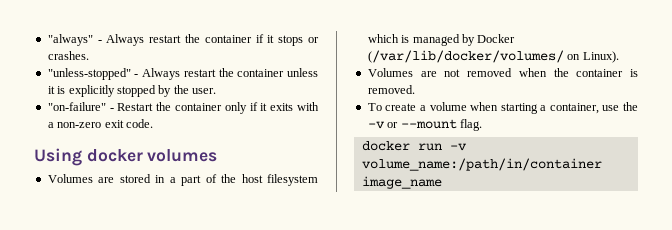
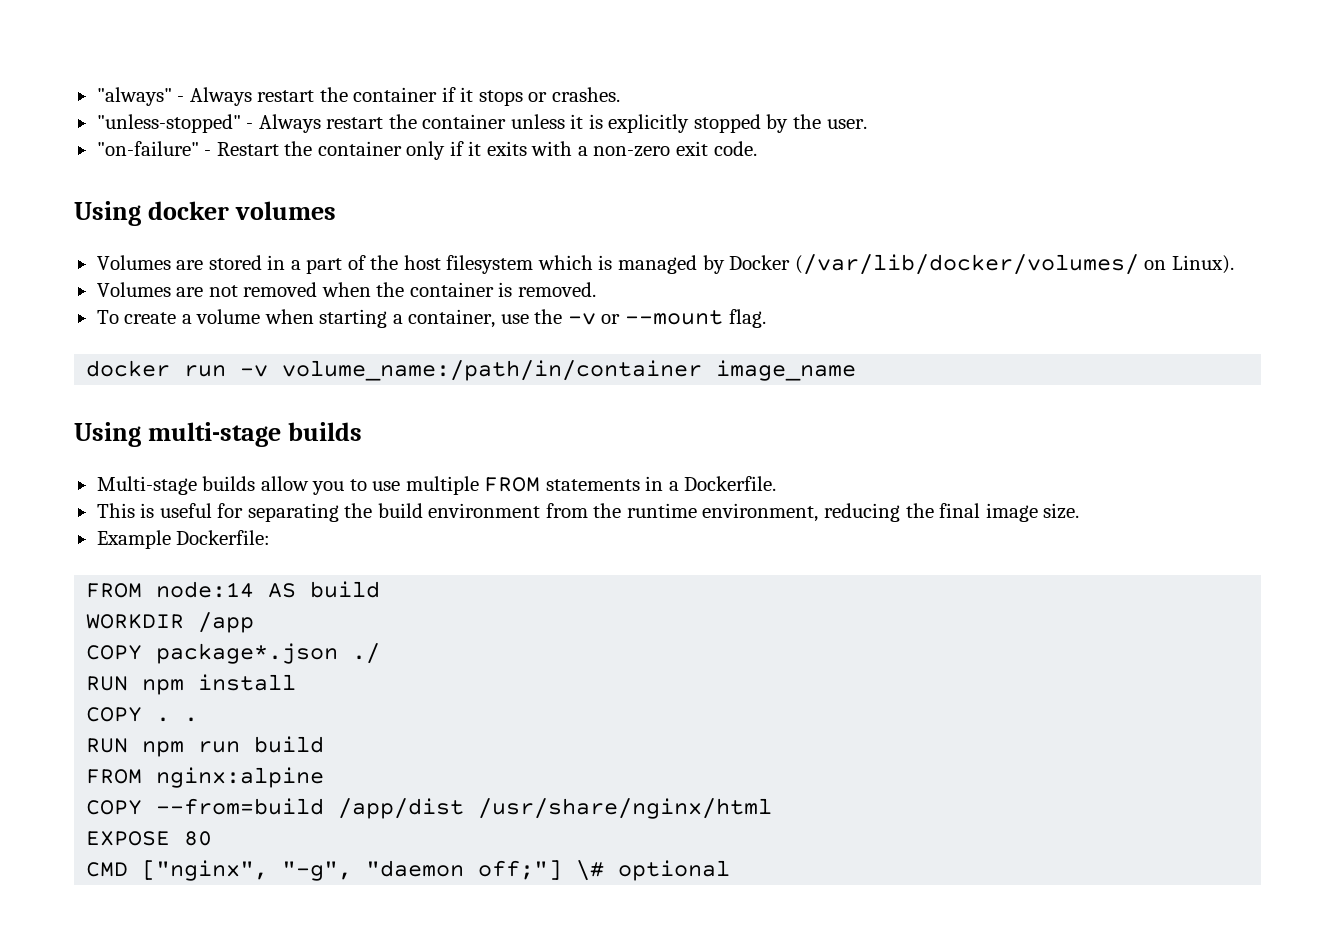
+ Using multi-stage builds
+ Multi-stage builds allow you to use multiple FROM statements in a Dockerfile.
+ This is useful for separating the build environment from the runtime environment, reducing the final image size.
+ Example Dockerfile:
+ FROM node:14 AS build
+ WORKDIR /app
+ COPY package*.json ./
+ RUN npm install
+ COPY . .
+ RUN npm run build
+ FROM nginx:alpine
+ COPY --from=build /app/dist /usr/share/nginx/html
+ EXPOSE 80
+ CMD ["nginx", "-g", "daemon off;"] \# optional

